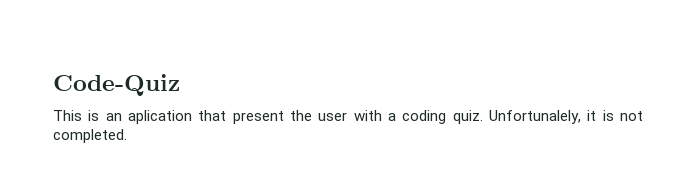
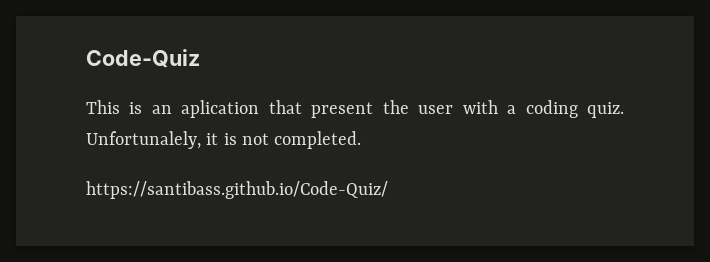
+ https://santibass.github.io/Code-Quiz/

